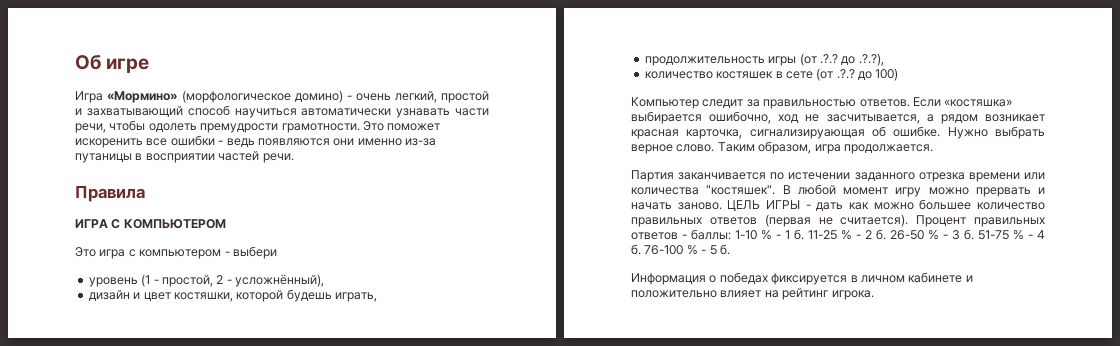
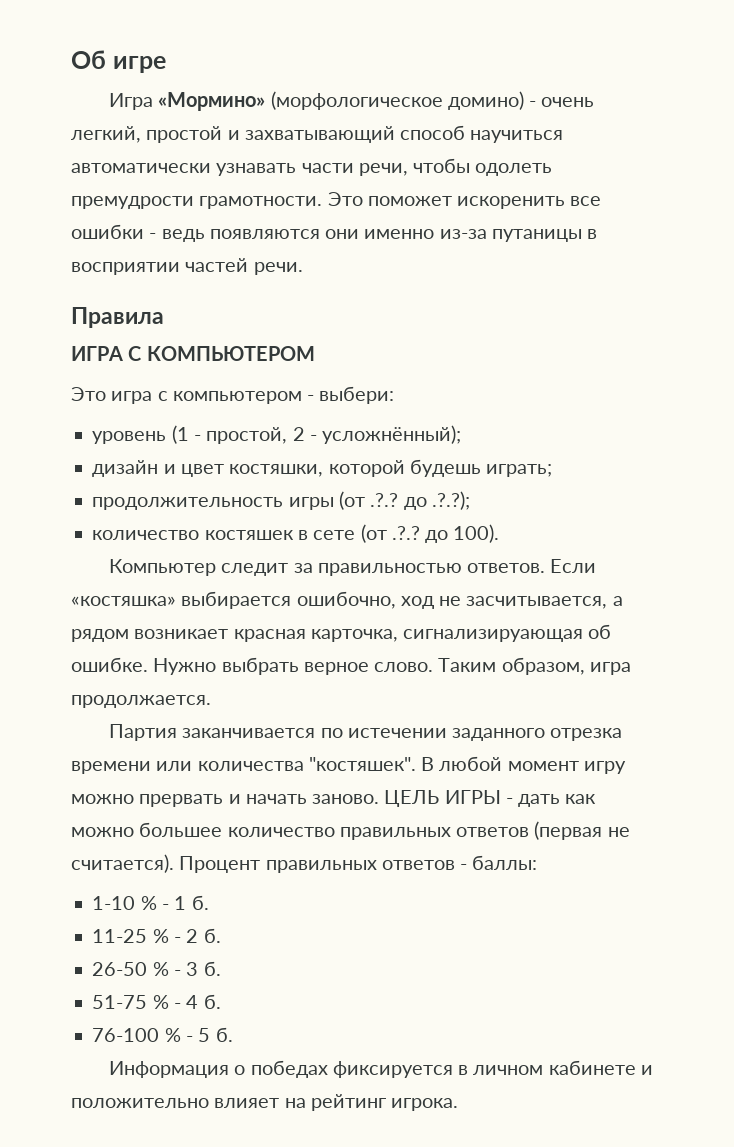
- Это игра с компьютером - выбери
+ Это игра с компьютером - выбери:
- уровень (1 - простой, 2 - усложнённый),
+ уровень (1 - простой, 2 - усложнённый);
- дизайн и цвет костяшки, которой будешь играть,
+ дизайн и цвет костяшки, которой будешь играть;
- продолжительность игры (от .?.? до .?.?),
+ продолжительность игры (от .?.? до .?.?);
- количество костяшек в сете (от .?.? до 100)
+ количество костяшек в сете (от .?.? до 100).
- Процент правильных ответов - баллы: 1-10 % - 1 б. 11-25 % - 2 б. 26-50 % - 3 б. 51-75 % - 4 б. 76-100 % - 5 б.
+ Процент правильных ответов - баллы:
+ 1-10 % - 1 б.
+ 11-25 % - 2 б.
+ 26-50 % - 3 б.
+ 51-75 % - 4 б.
+ 76-100 % - 5 б.

